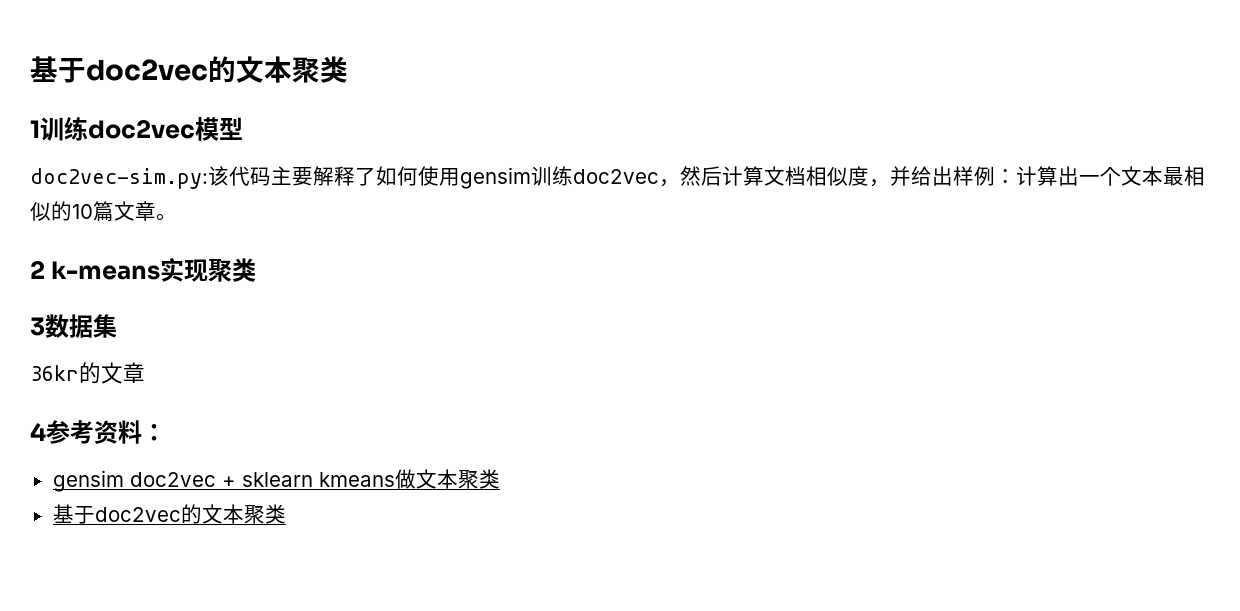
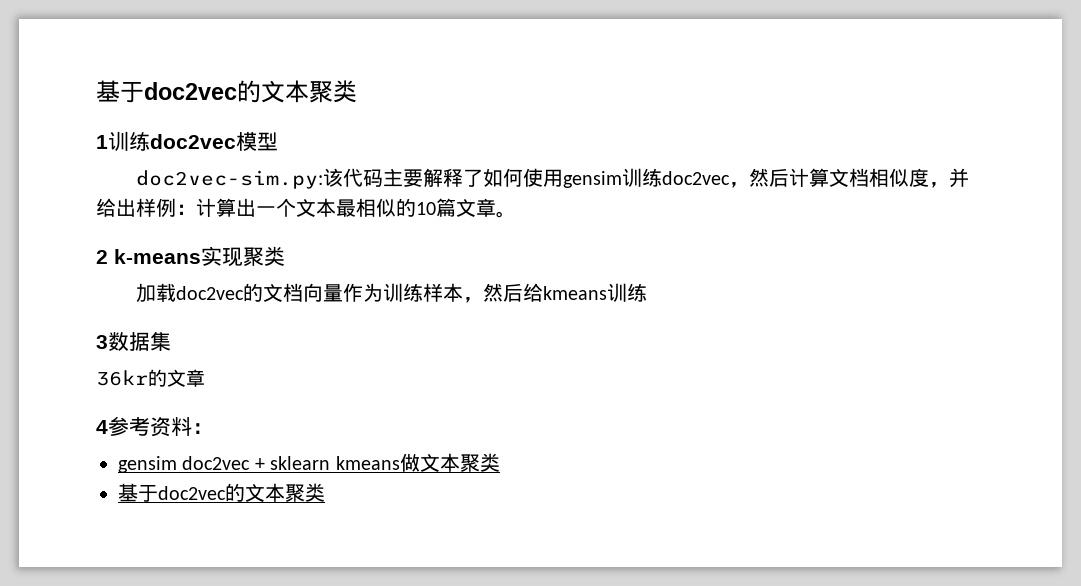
+ 加载doc2vec的文档向量作为训练样本，然后给kmeans训练

